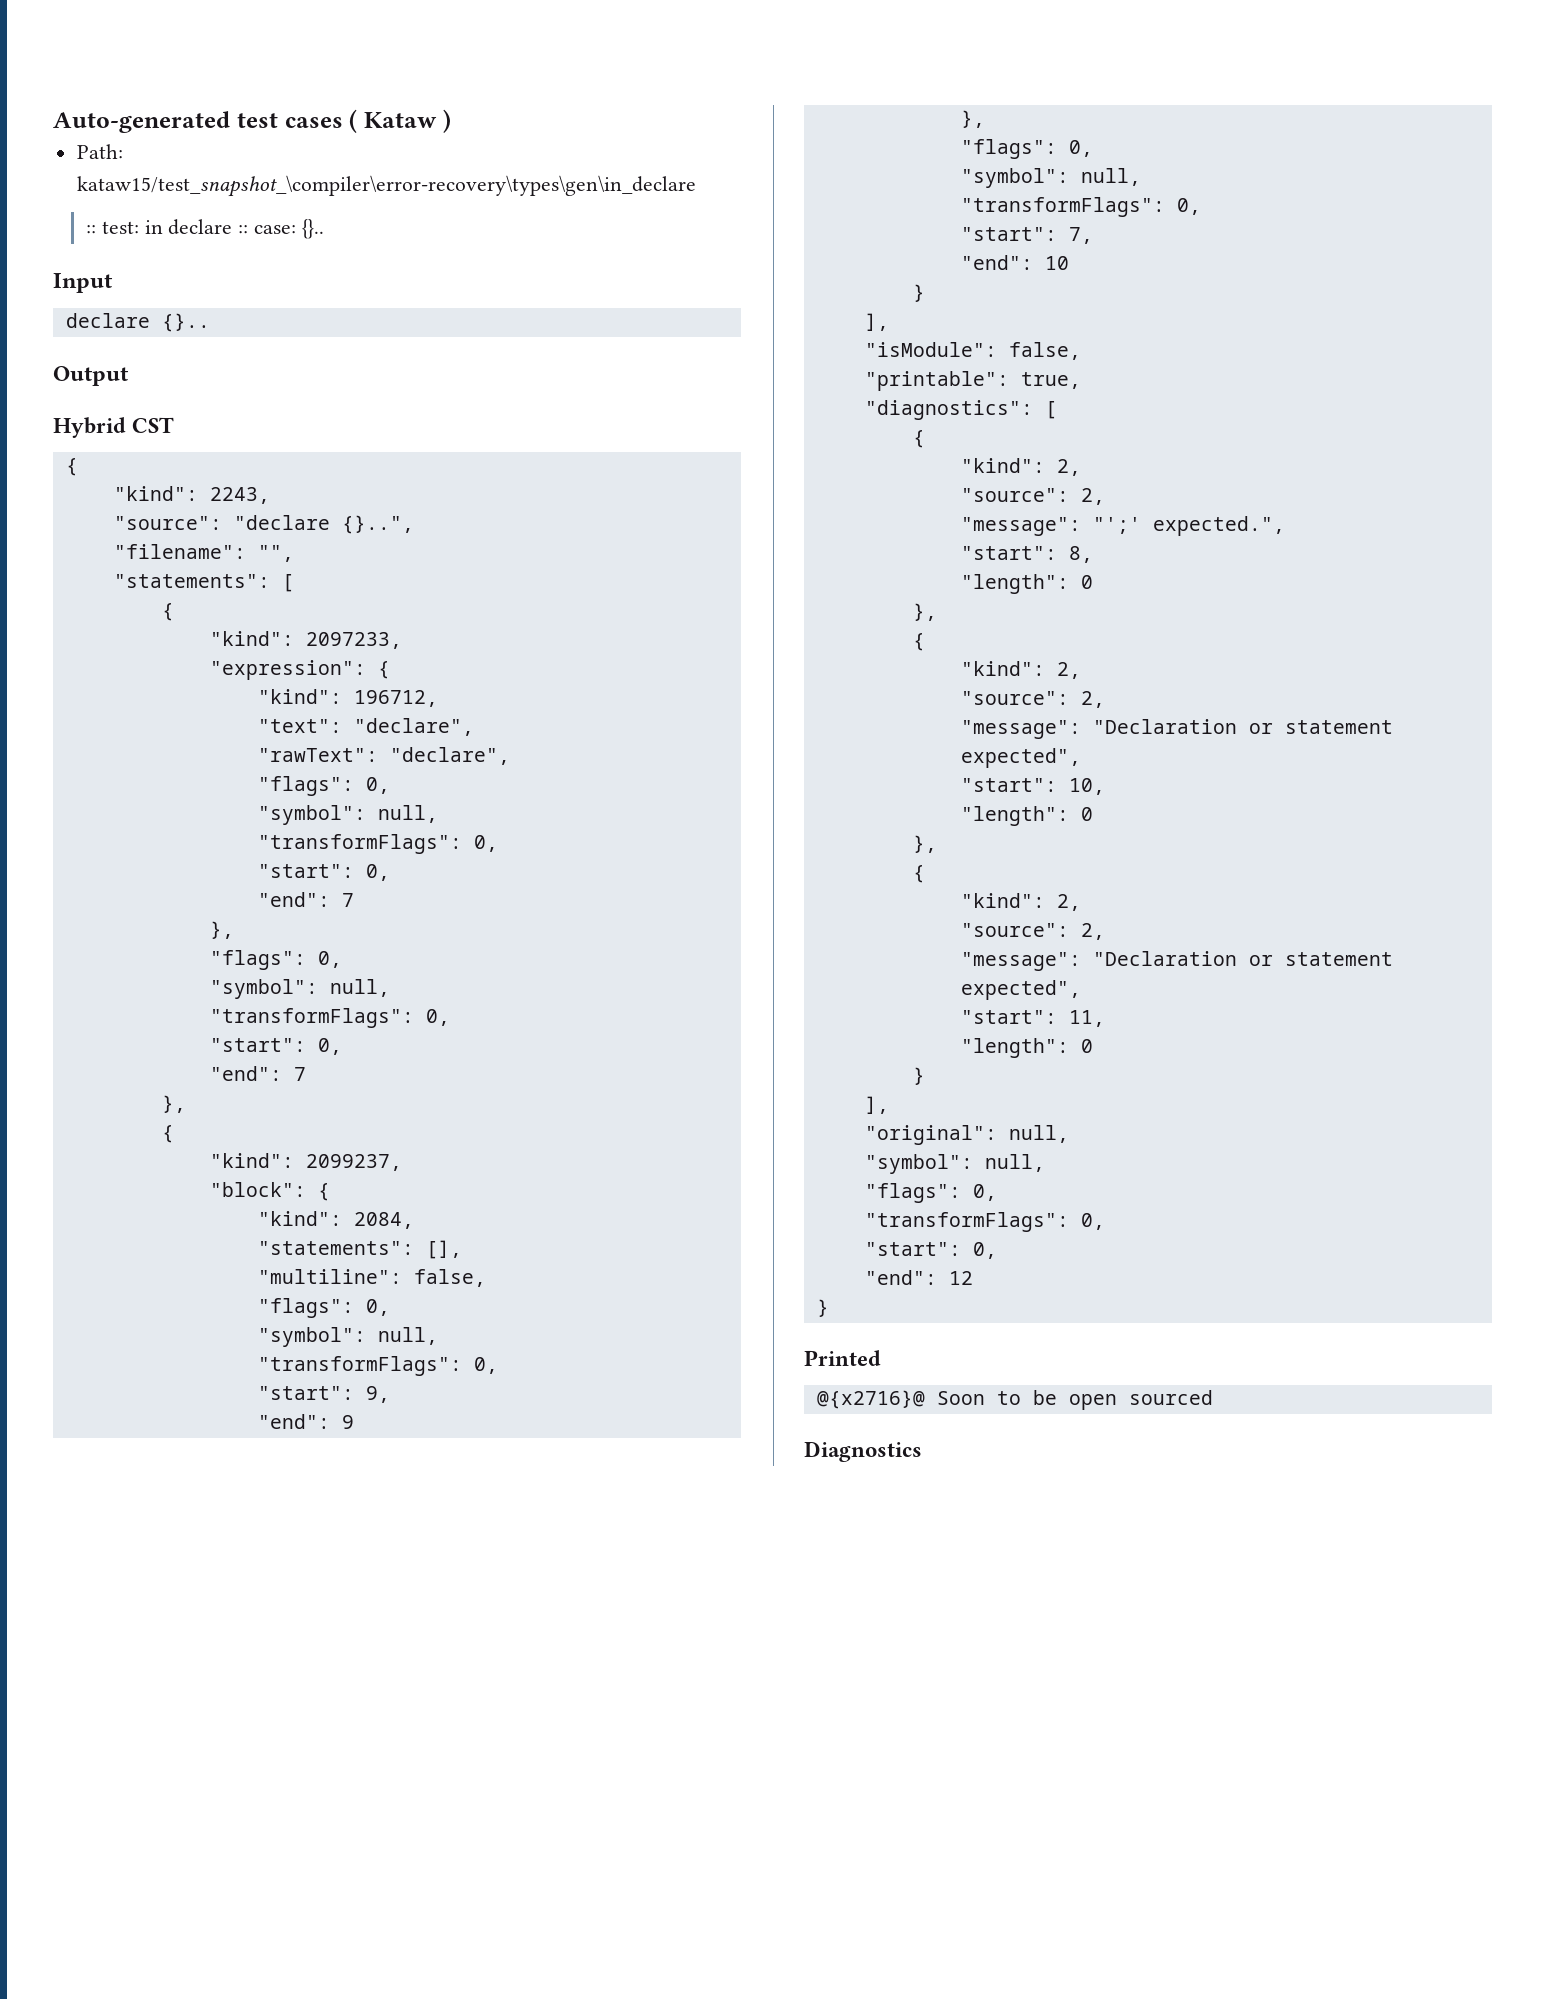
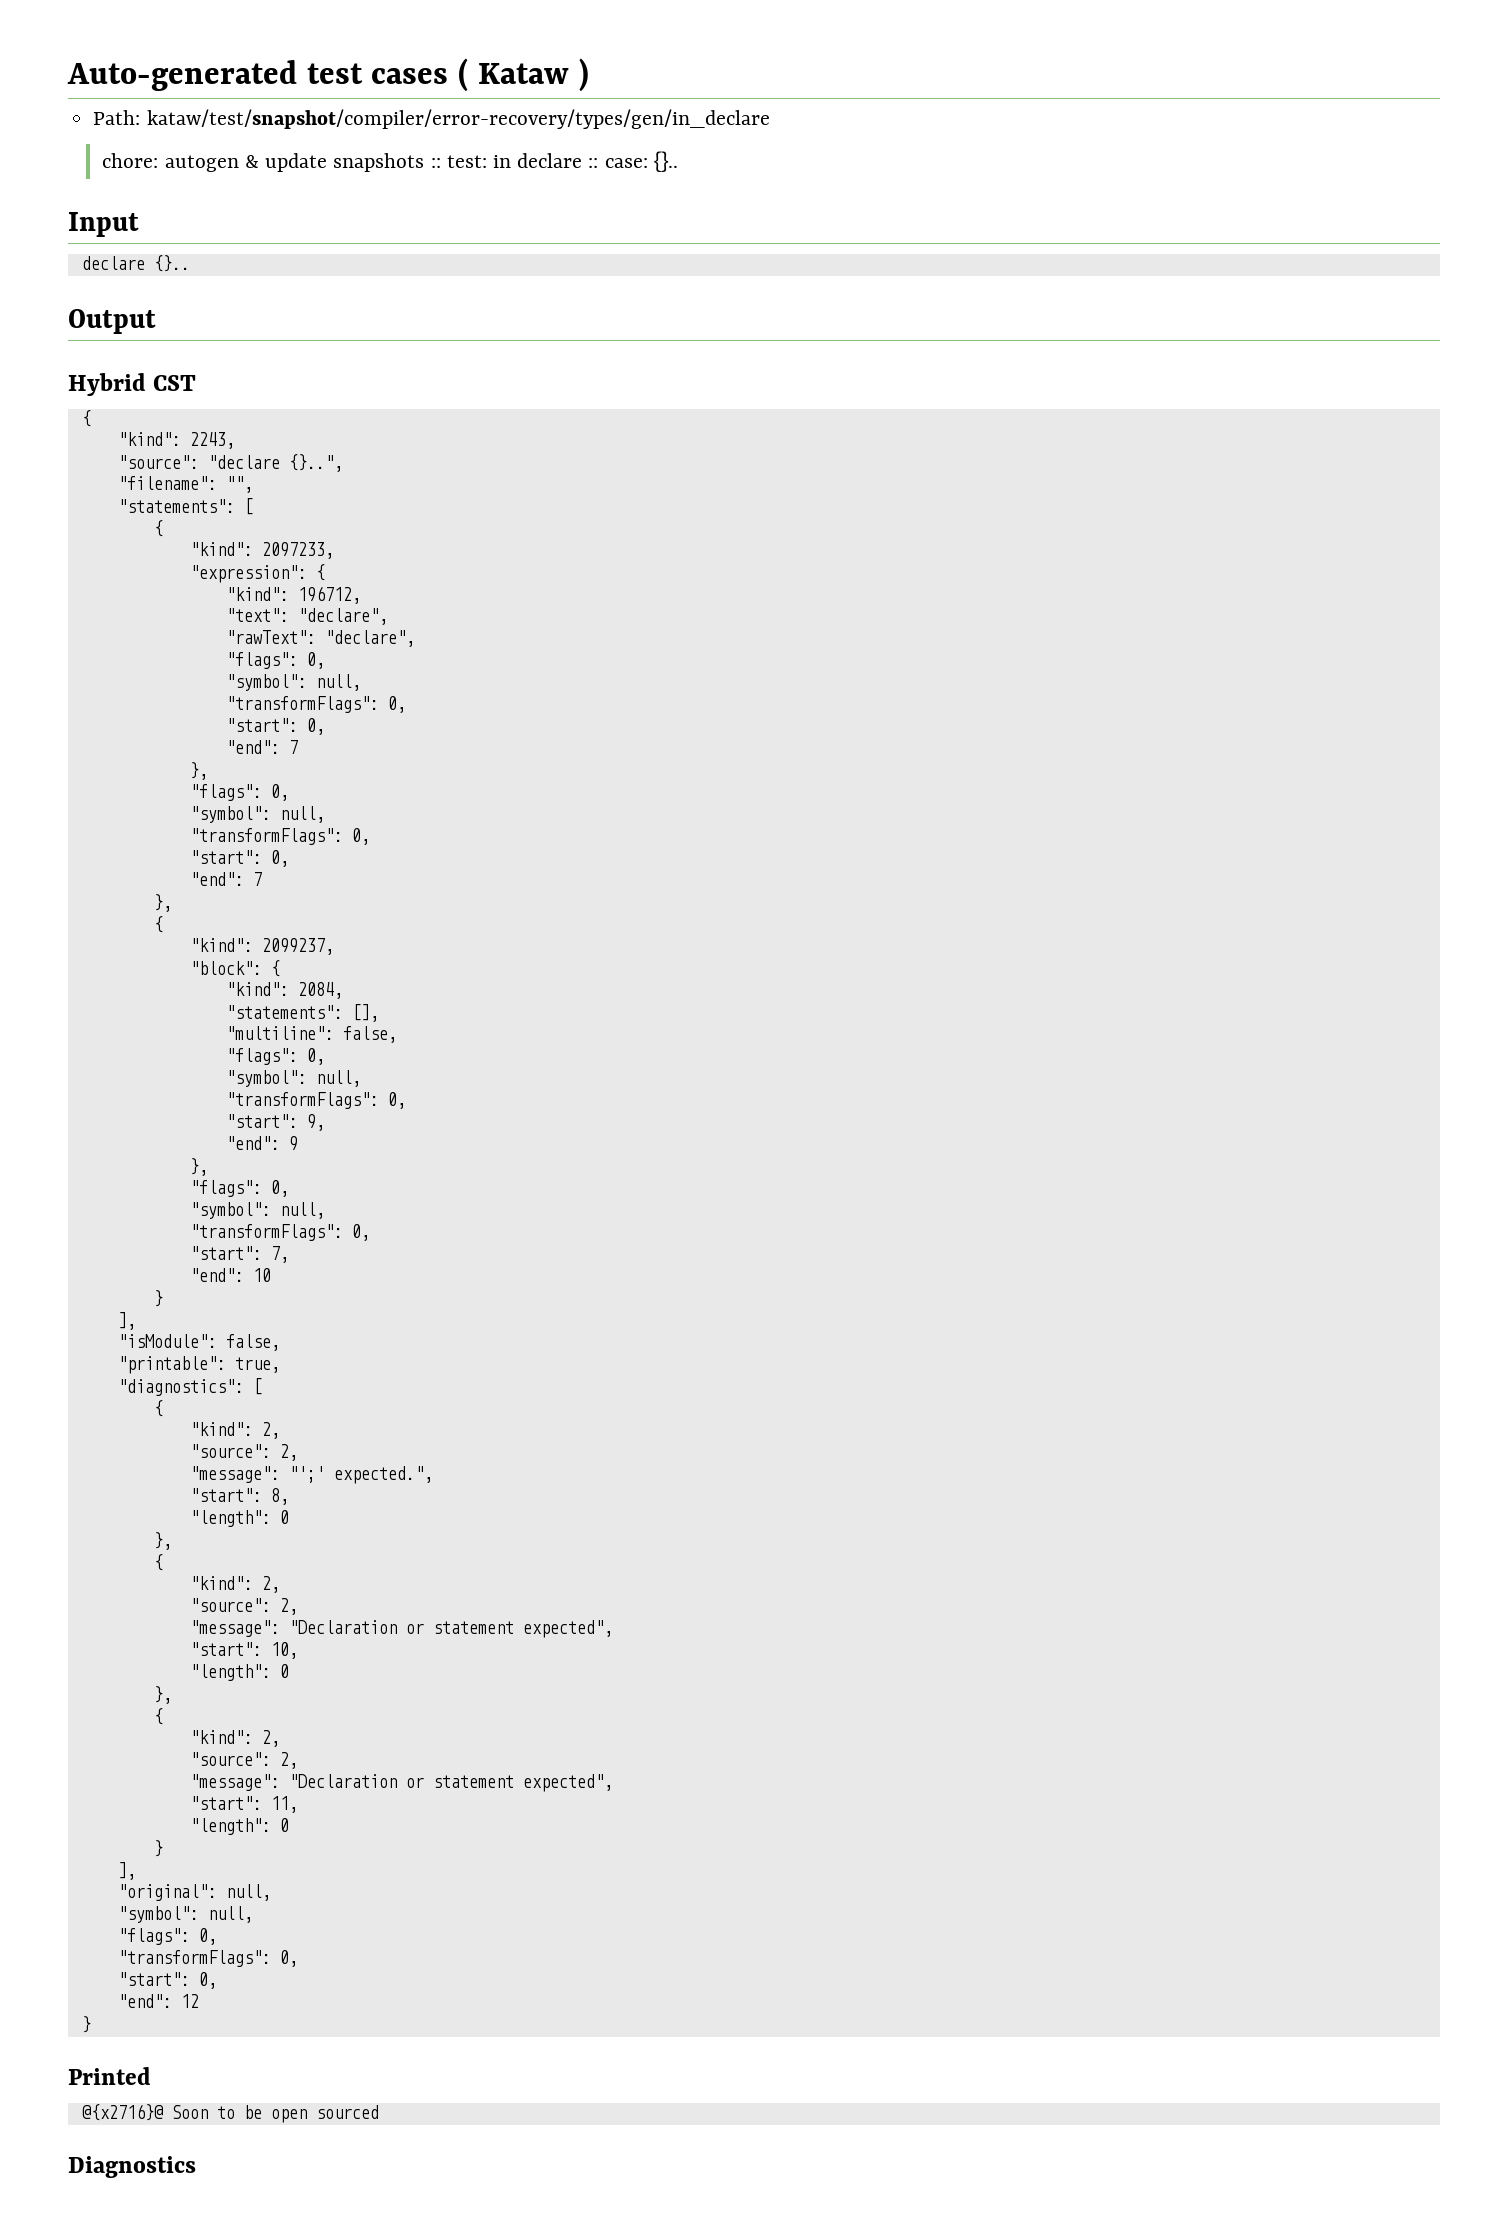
- Path: kataw15/test_snapshot_\compiler\error-recovery\types\gen\in_declare
- :: test: in declare :: case: {}..
+ Path: kataw/test/snapshot/compiler/error-recovery/types/gen/in_declare
+ chore: autogen & update snapshots :: test: in declare :: case: {}..

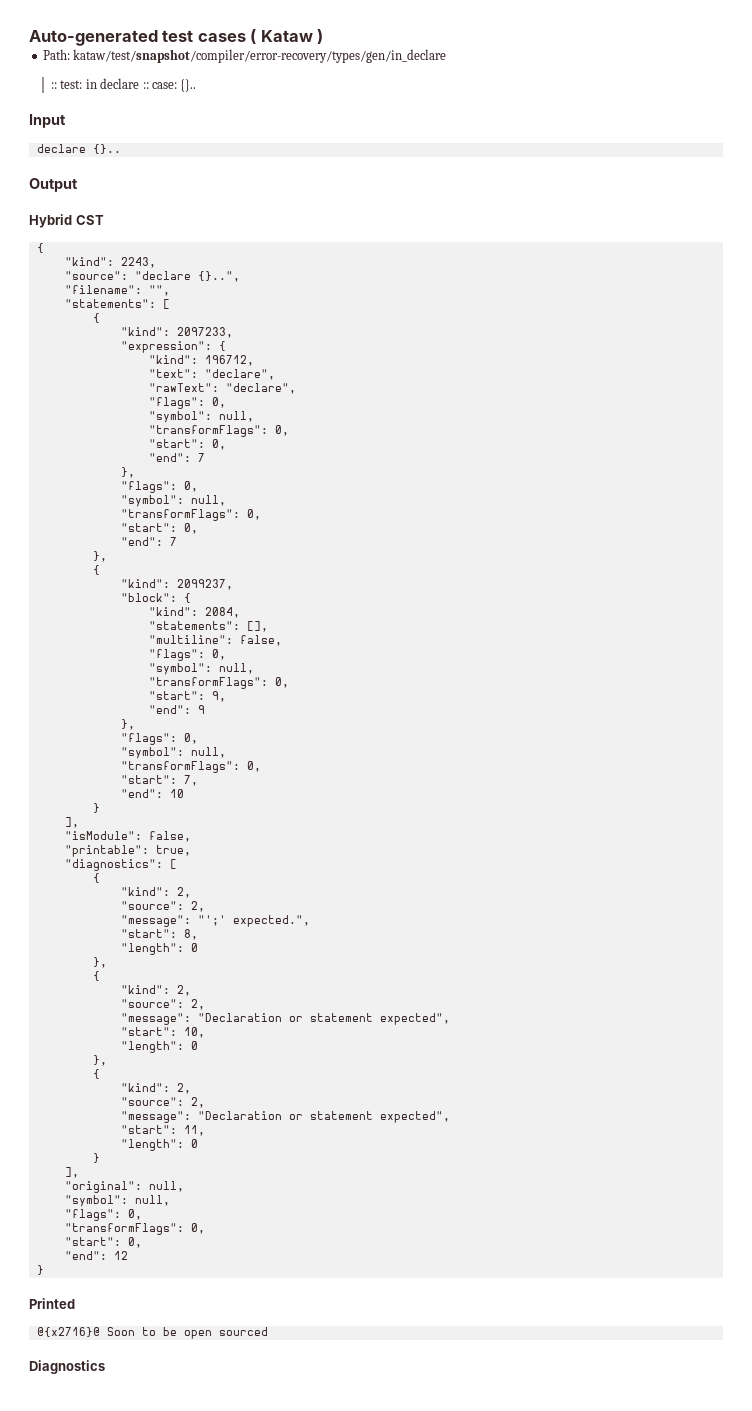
- chore: autogen & update snapshots :: test: in declare :: case: {}..
+ :: test: in declare :: case: {}..

